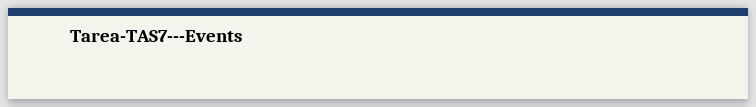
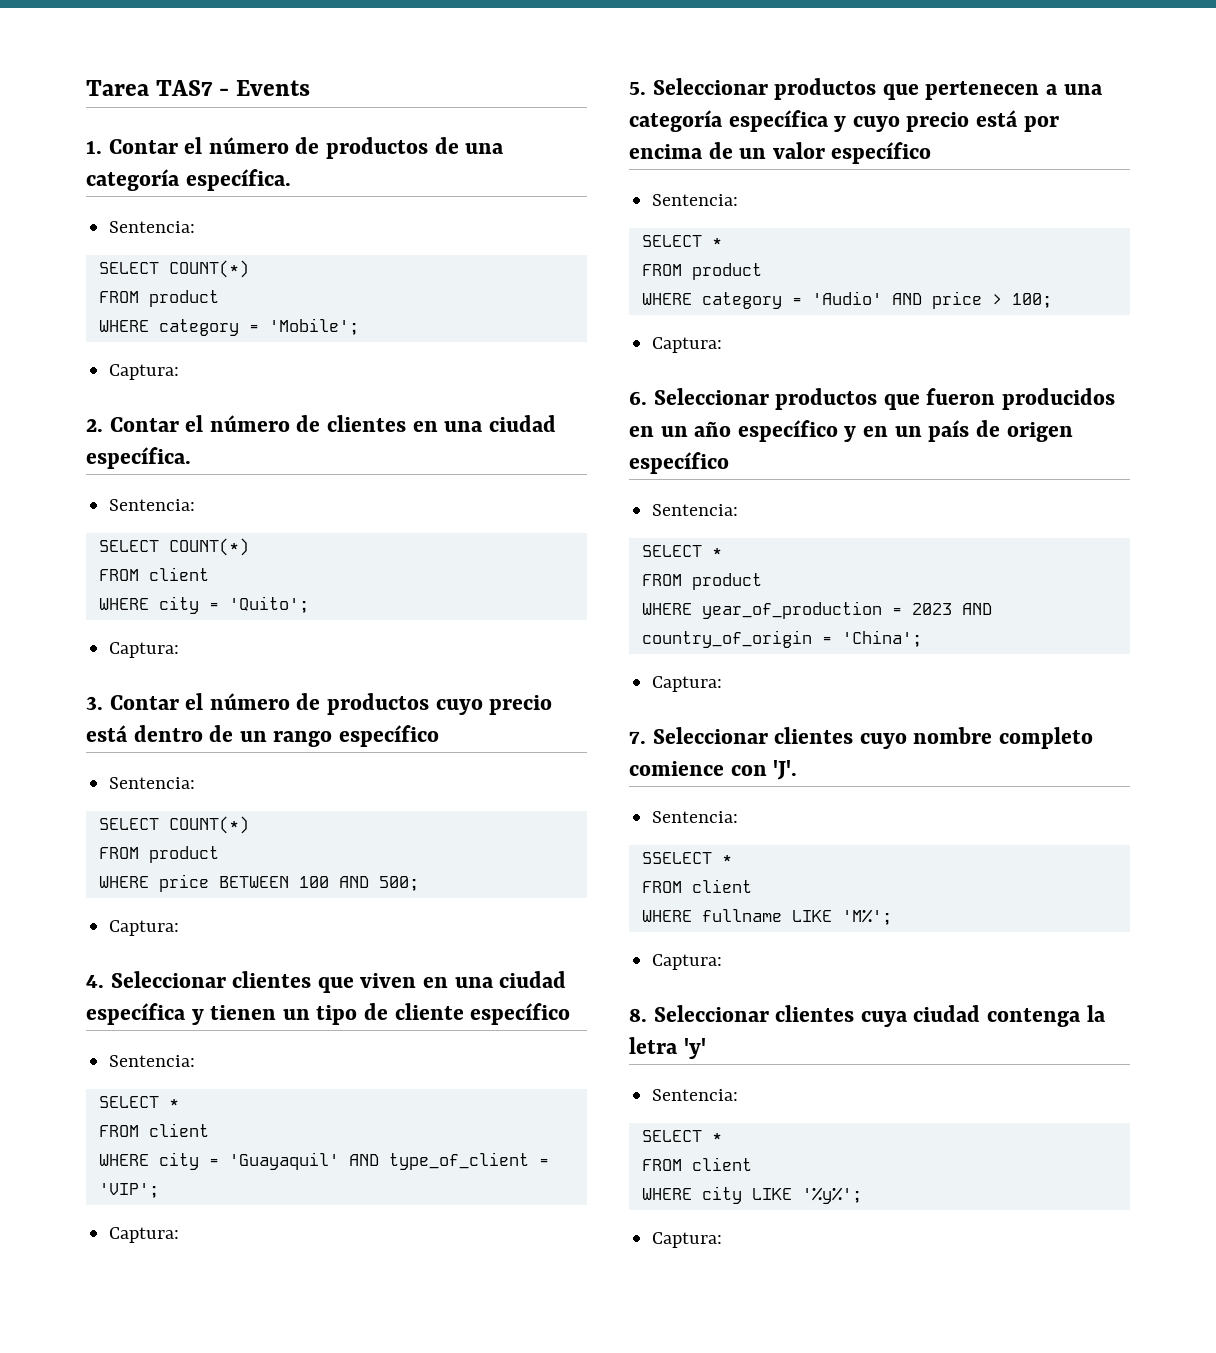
- Tarea-TAS7---Events
+ Tarea TAS7 - Events
+ 1. Contar el número de productos de una categoría específica.
+ Sentencia:
+ SELECT COUNT(*)
+ FROM product
+ WHERE category = 'Mobile';
+ Captura:
+ 2. Contar el número de clientes en una ciudad específica.
+ Sentencia:
+ SELECT COUNT(*)
+ FROM client
+ WHERE city = 'Quito';
+ Captura:
+ 3. Contar el número de productos cuyo precio está dentro de un rango específico
+ Sentencia:
+ SELECT COUNT(*)
+ FROM product
+ WHERE price BETWEEN 100 AND 500;
+ Captura:
+ 4. Seleccionar clientes que viven en una ciudad específica y tienen un tipo de cliente específico
+ Sentencia:
+ SELECT *
+ FROM client
+ WHERE city = 'Guayaquil' AND type_of_client = 'VIP';
+ Captura:
+ 5. Seleccionar productos que pertenecen a una categoría específica y cuyo precio está por encima de un valor específico
+ Sentencia:
+ SELECT *
+ FROM product
+ WHERE category = 'Audio' AND price > 100;
+ Captura:
+ 6. Seleccionar productos que fueron producidos en un año específico y en un país de origen específico
+ Sentencia:
+ SELECT *
+ FROM product
+ WHERE year_of_production = 2023 AND country_of_origin = 'China';
+ Captura:
+ 7. Seleccionar clientes cuyo nombre completo comience con 'J'.
+ Sentencia:
+ SSELECT *
+ FROM client
+ WHERE fullname LIKE 'M%';
+ Captura:
+ 8. Seleccionar clientes cuya ciudad contenga la letra 'y'
+ Sentencia:
+ SELECT *
+ FROM client
+ WHERE city LIKE '%y%';
+ Captura:

